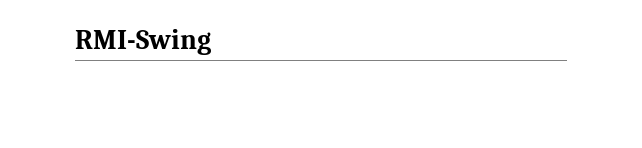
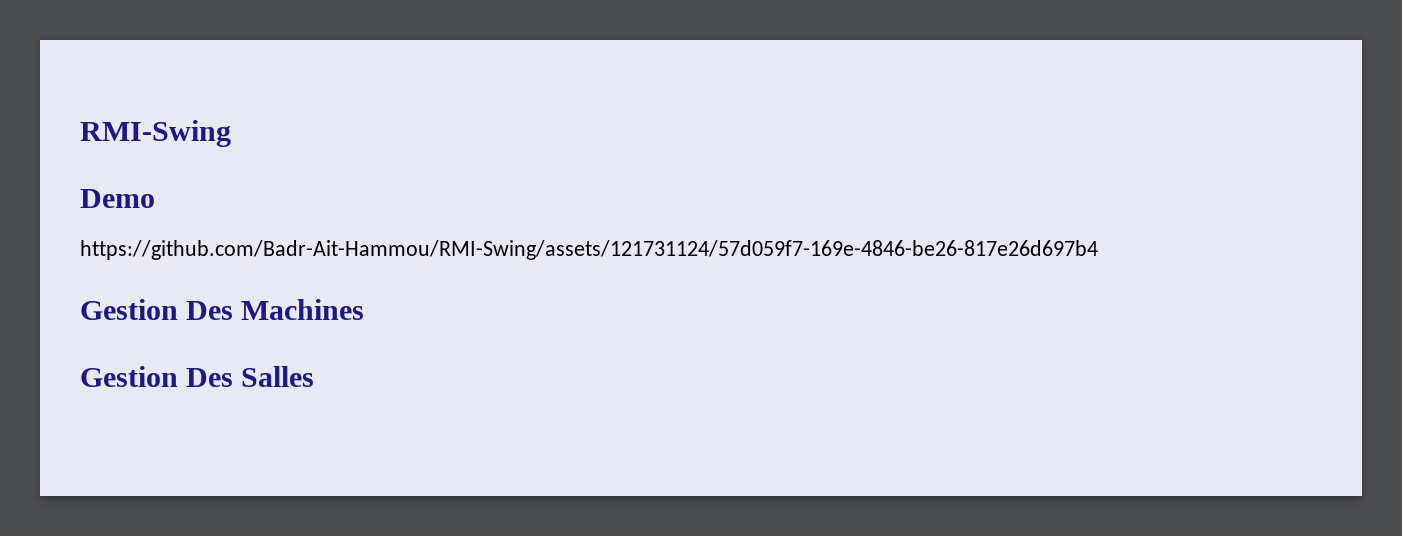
+ Demo
+ https://github.com/Badr-Ait-Hammou/RMI-Swing/assets/121731124/57d059f7-169e-4846-be26-817e26d697b4
+ Gestion Des Machines
+ Gestion Des Salles

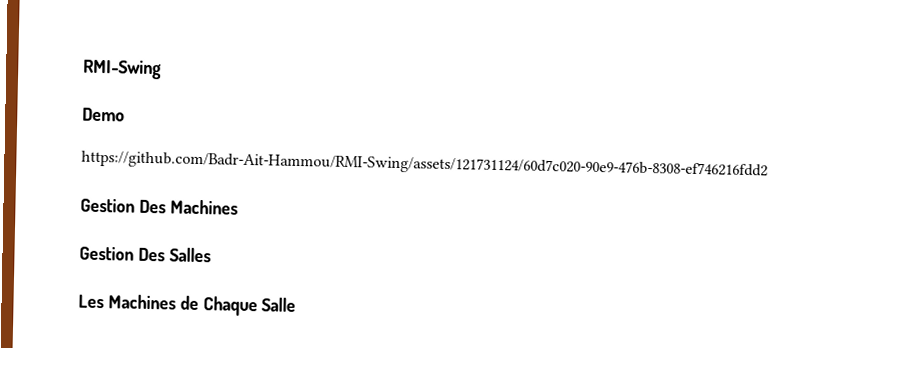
- https://github.com/Badr-Ait-Hammou/RMI-Swing/assets/121731124/57d059f7-169e-4846-be26-817e26d697b4
+ https://github.com/Badr-Ait-Hammou/RMI-Swing/assets/121731124/60d7c020-90e9-476b-8308-ef746216fdd2
+ Les Machines de Chaque Salle

